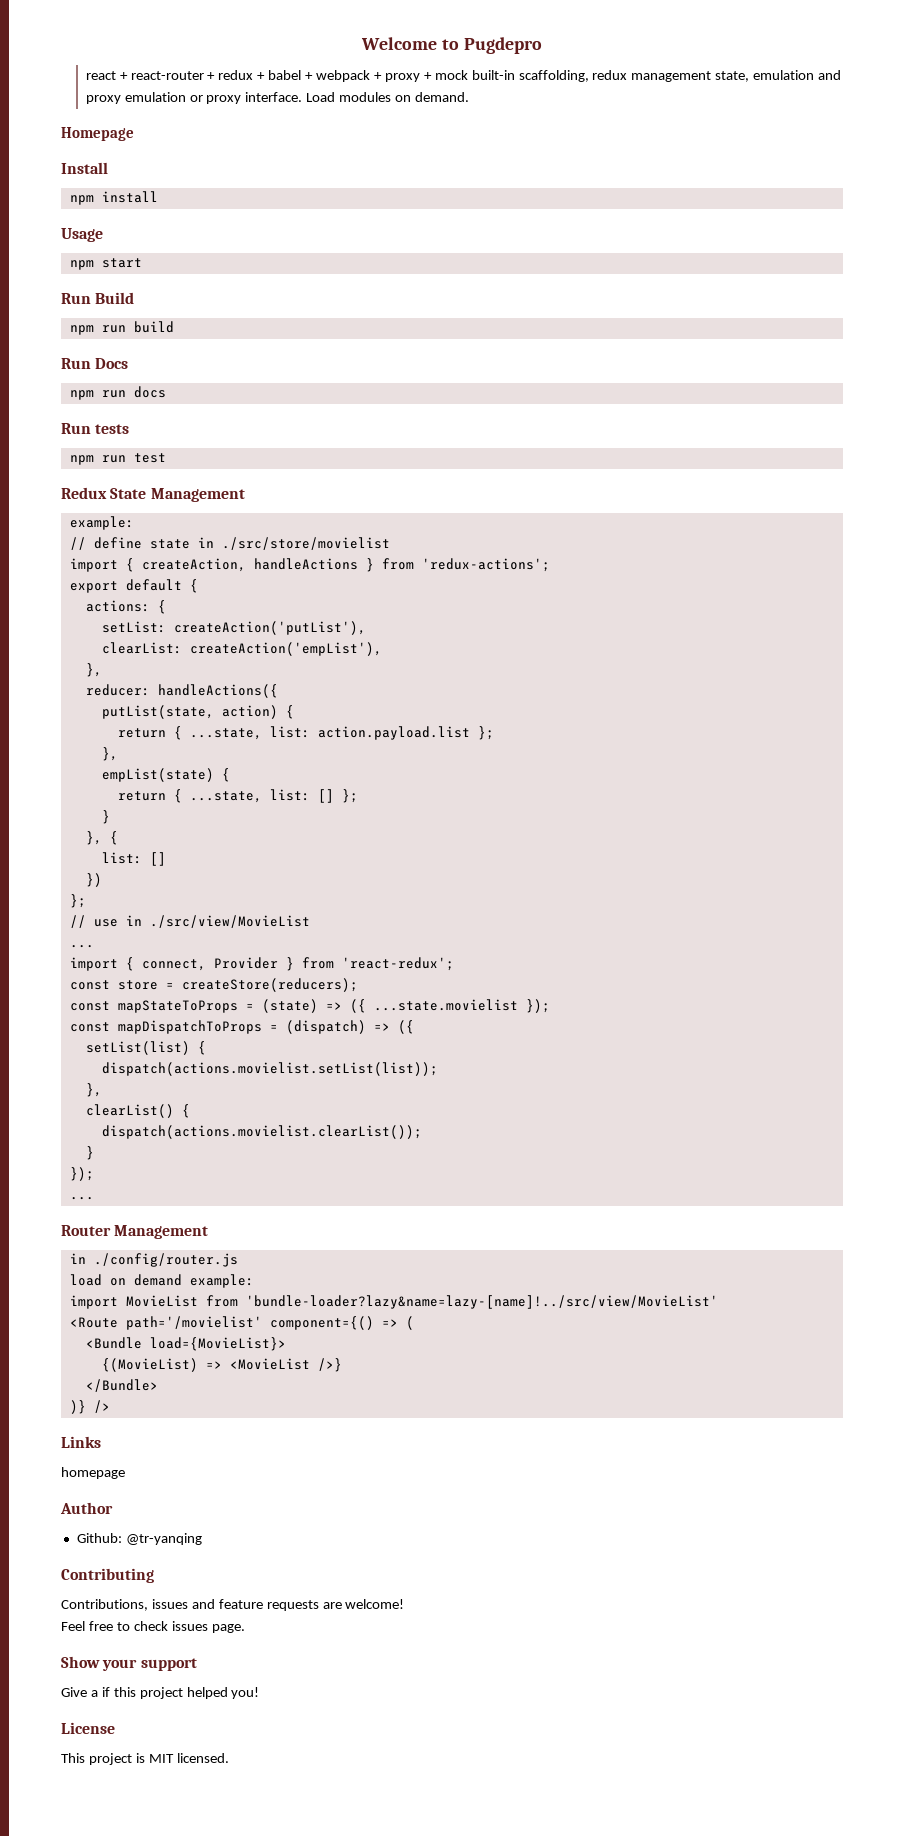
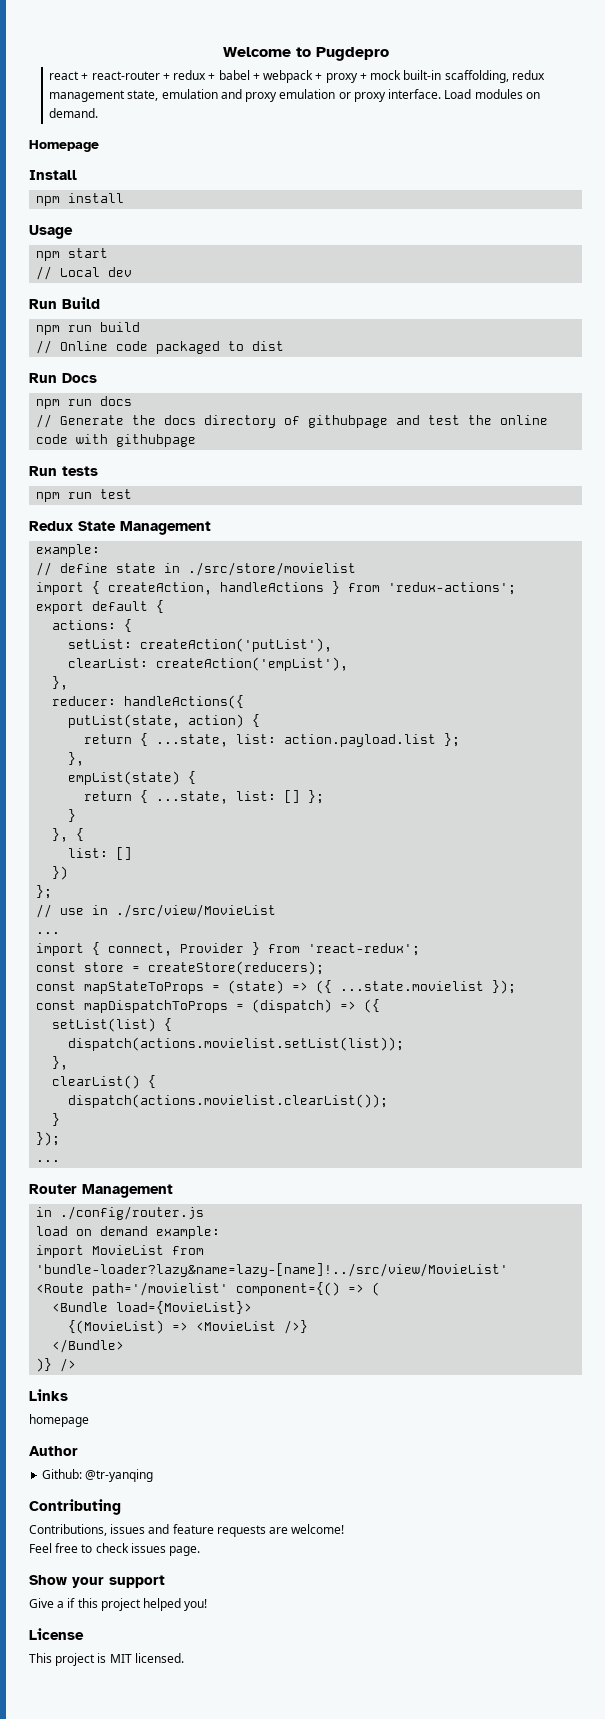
+ // Local dev
+ // Online code packaged to dist
+ // Generate the docs directory of githubpage and test the online code with githubpage

